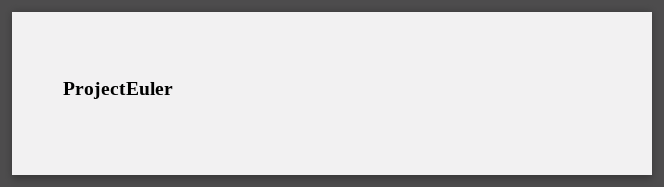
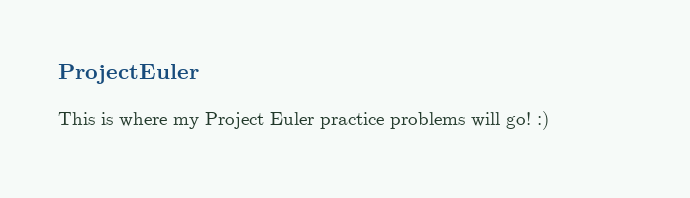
+ This is where my Project Euler practice problems will go! :)

